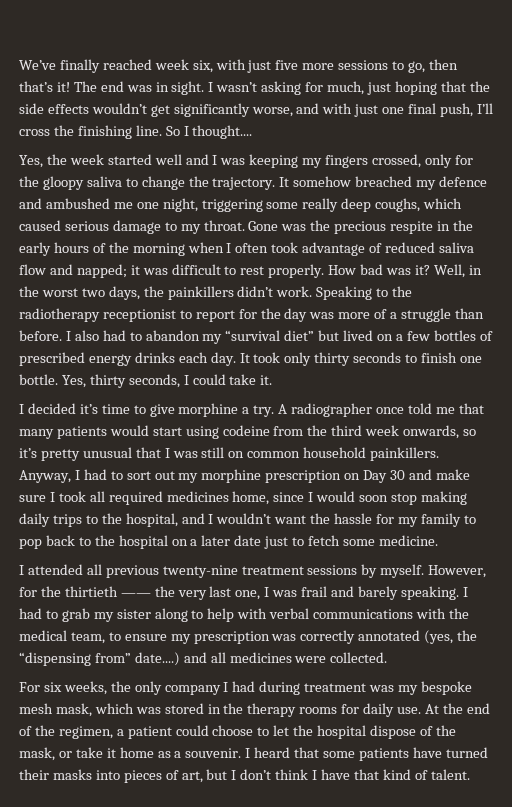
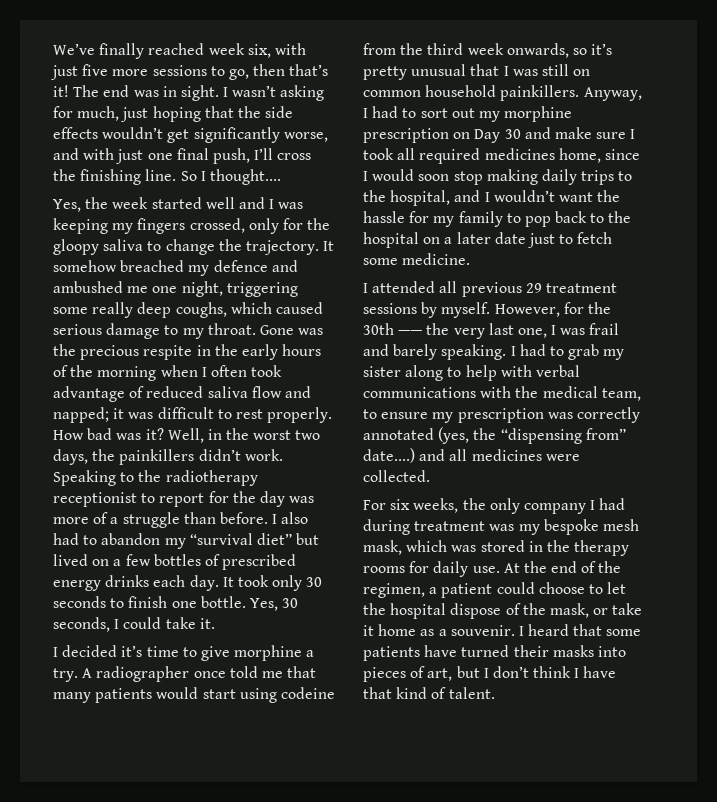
- It took only thirty seconds to finish one bottle.
+ It took only 30 seconds to finish one bottle.
- Yes, thirty seconds, I could take it.
+ Yes, 30 seconds, I could take it.
- I attended all previous twenty-nine treatment sessions by myself.
+ I attended all previous 29 treatment sessions by myself.
- However, for the thirtieth —— the very last one, I was frail and barely speaking.
+ However, for the 30th —— the very last one, I was frail and barely speaking.

